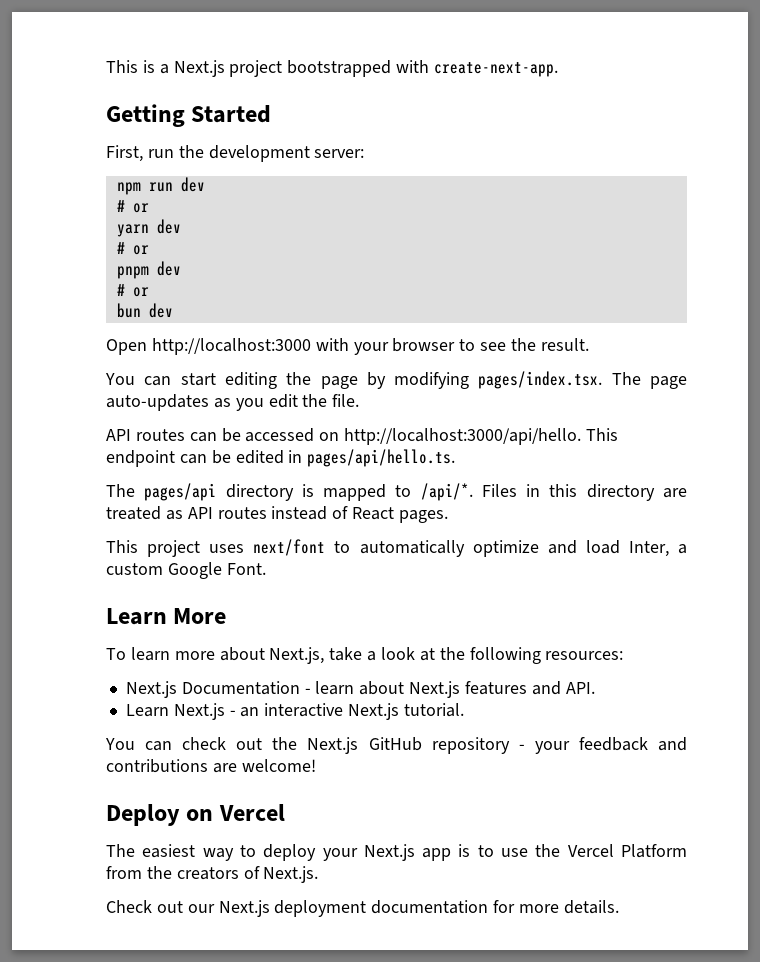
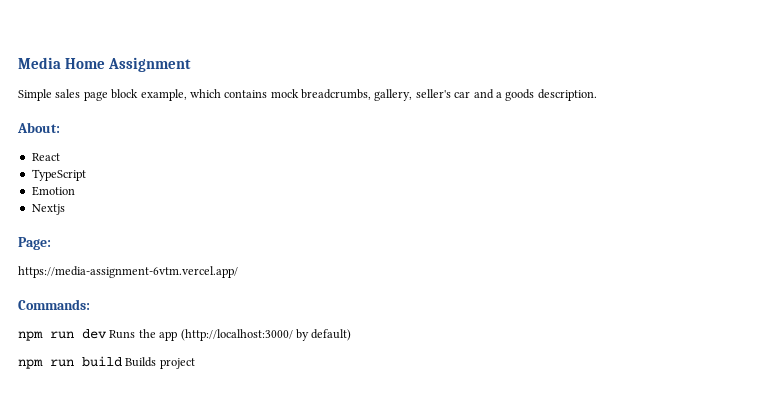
- This is a Next.js project bootstrapped with create-next-app.
- Getting Started
- First, run the development server:
- npm run dev
- # or
- yarn dev
- # or
- pnpm dev
- # or
- bun dev
- Open http://localhost:3000 with your browser to see the result.
- You can start editing the page by modifying pages/index.tsx. The page auto-updates as you edit the file.
- API routes can be accessed on http://localhost:3000/api/hello. This endpoint can be edited in pages/api/hello.ts.
- The pages/api directory is mapped to /api/*. Files in this directory are treated as API routes instead of React pages.
- This project uses next/font to automatically optimize and load Inter, a custom Google Font.
- Learn More
- To learn more about Next.js, take a look at the following resources:
- Next.js Documentation - learn about Next.js features and API.
- Learn Next.js - an interactive Next.js tutorial.
- You can check out the Next.js GitHub repository - your feedback and contributions are welcome!
- Deploy on Vercel
- The easiest way to deploy your Next.js app is to use the Vercel Platform from the creators of Next.js.
- Check out our Next.js deployment documentation for more details.
+ Media Home Assignment
+ Simple sales page block example, which contains mock breadcrumbs, gallery, seller's car and a goods description.
+ About:
+ React
+ TypeScript
+ Emotion
+ Nextjs
+ Page:
+ https://media-assignment-6vtm.vercel.app/
+ Commands:
+ npm run dev Runs the app (http://localhost:3000/ by default)
+ npm run build Builds project

